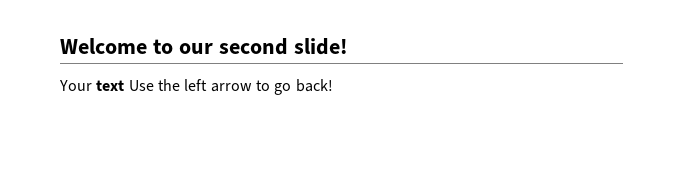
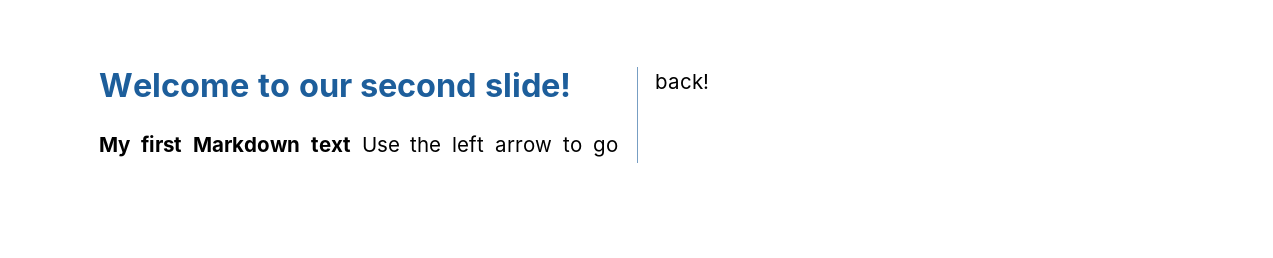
- Your text Use the left arrow to go back!
+ My first Markdown text Use the left arrow to go back!

